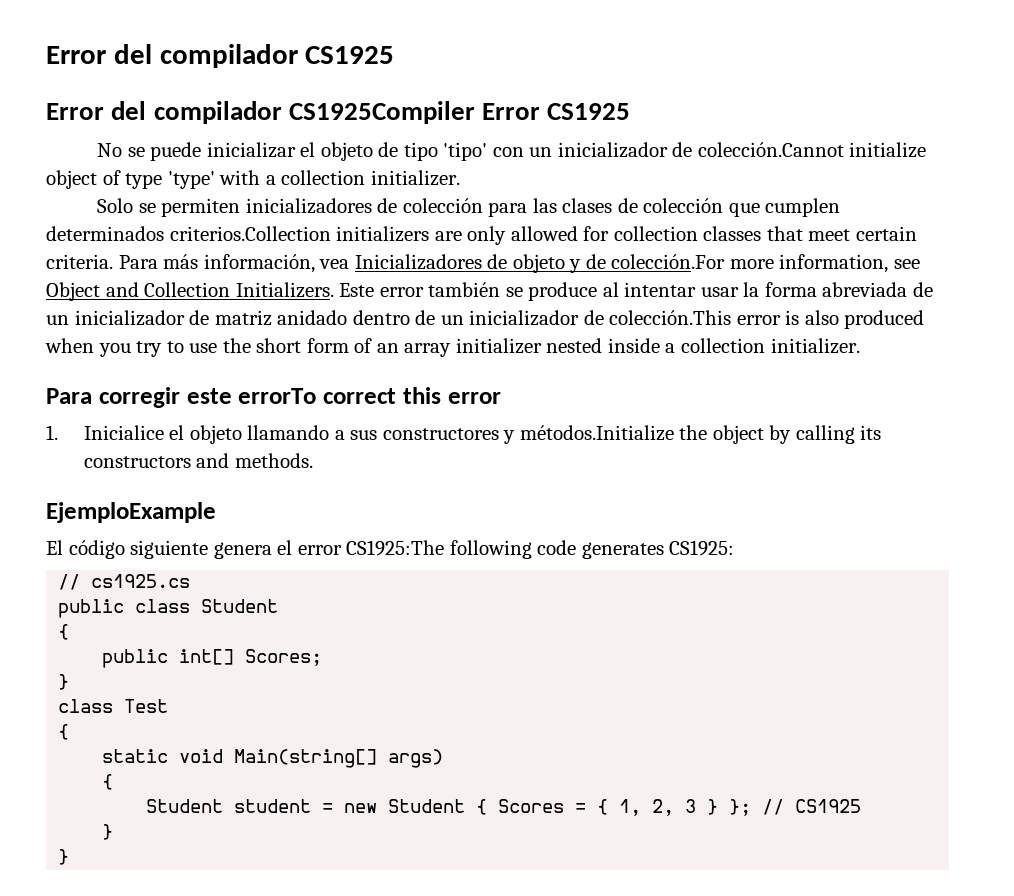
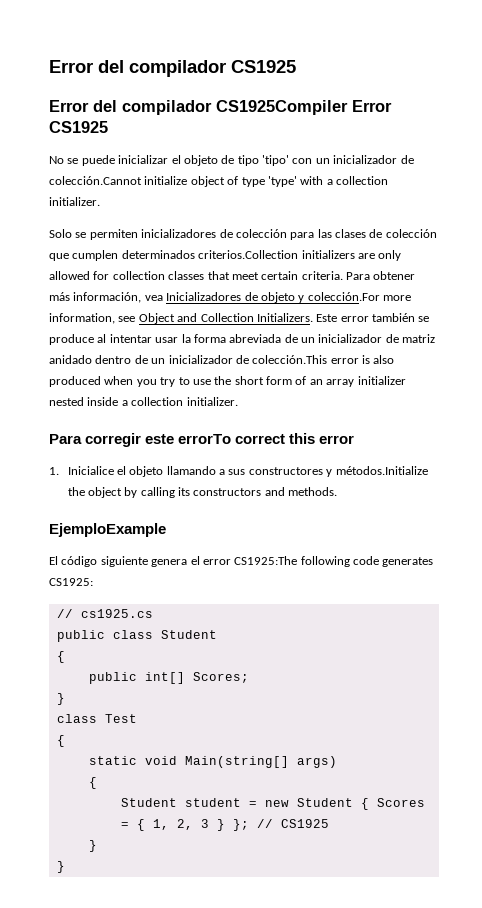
- Para más información, vea Inicializadores de objeto y de colección.For more information, see Object and Collection Initializers.
+ Para obtener más información, vea Inicializadores de objeto y colección.For more information, see Object and Collection Initializers.

